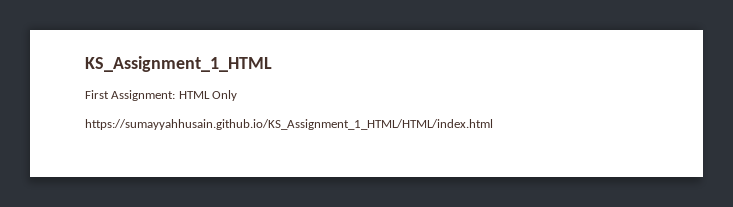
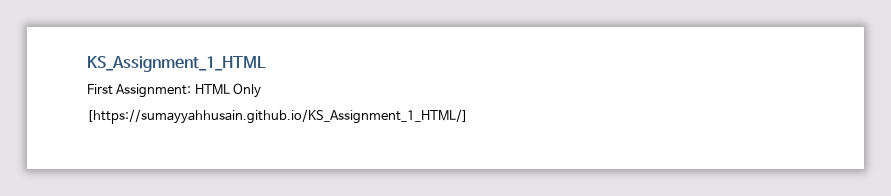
- https://sumayyahhusain.github.io/KS_Assignment_1_HTML/HTML/index.html
+ [https://sumayyahhusain.github.io/KS_Assignment_1_HTML/]

